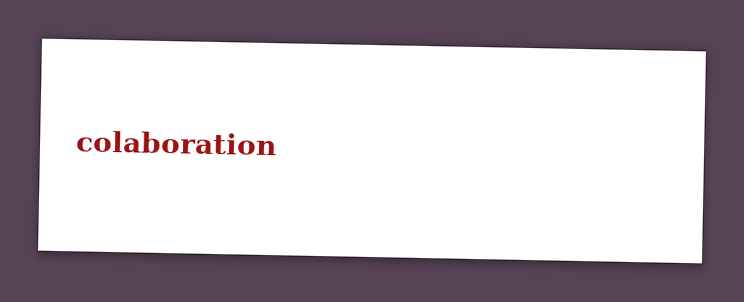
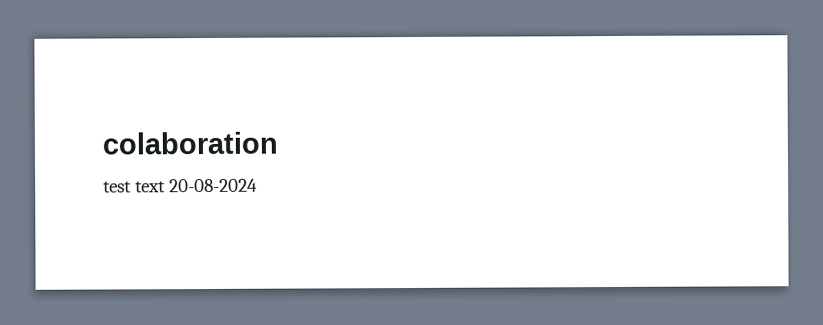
+ test text 20-08-2024

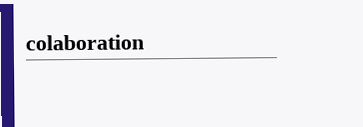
- test text 20-08-2024

